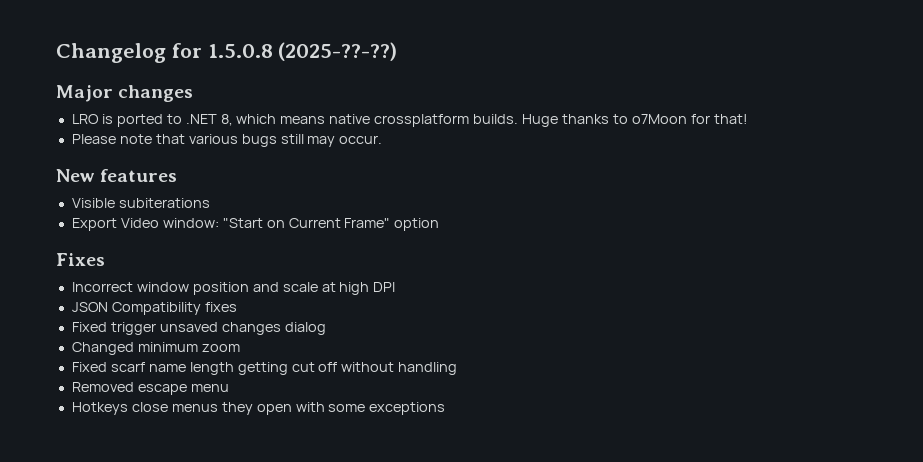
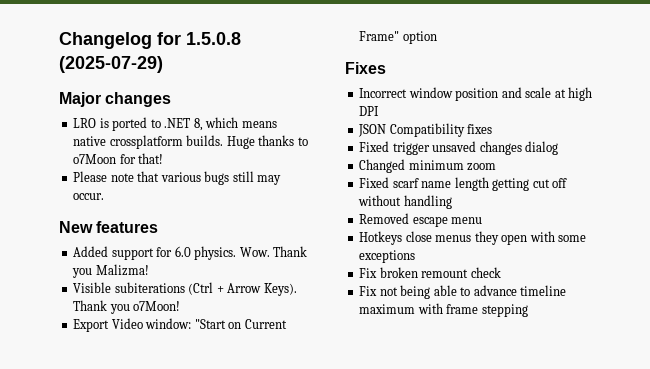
- Changelog for 1.5.0.8 (2025-??-??)
+ Changelog for 1.5.0.8 (2025-07-29)
- Visible subiterations
+ Added support for 6.0 physics. Wow. Thank you Malizma!
+ Visible subiterations (Ctrl + Arrow Keys). Thank you o7Moon!
+ Fix broken remount check
+ Fix not being able to advance timeline maximum with frame stepping

